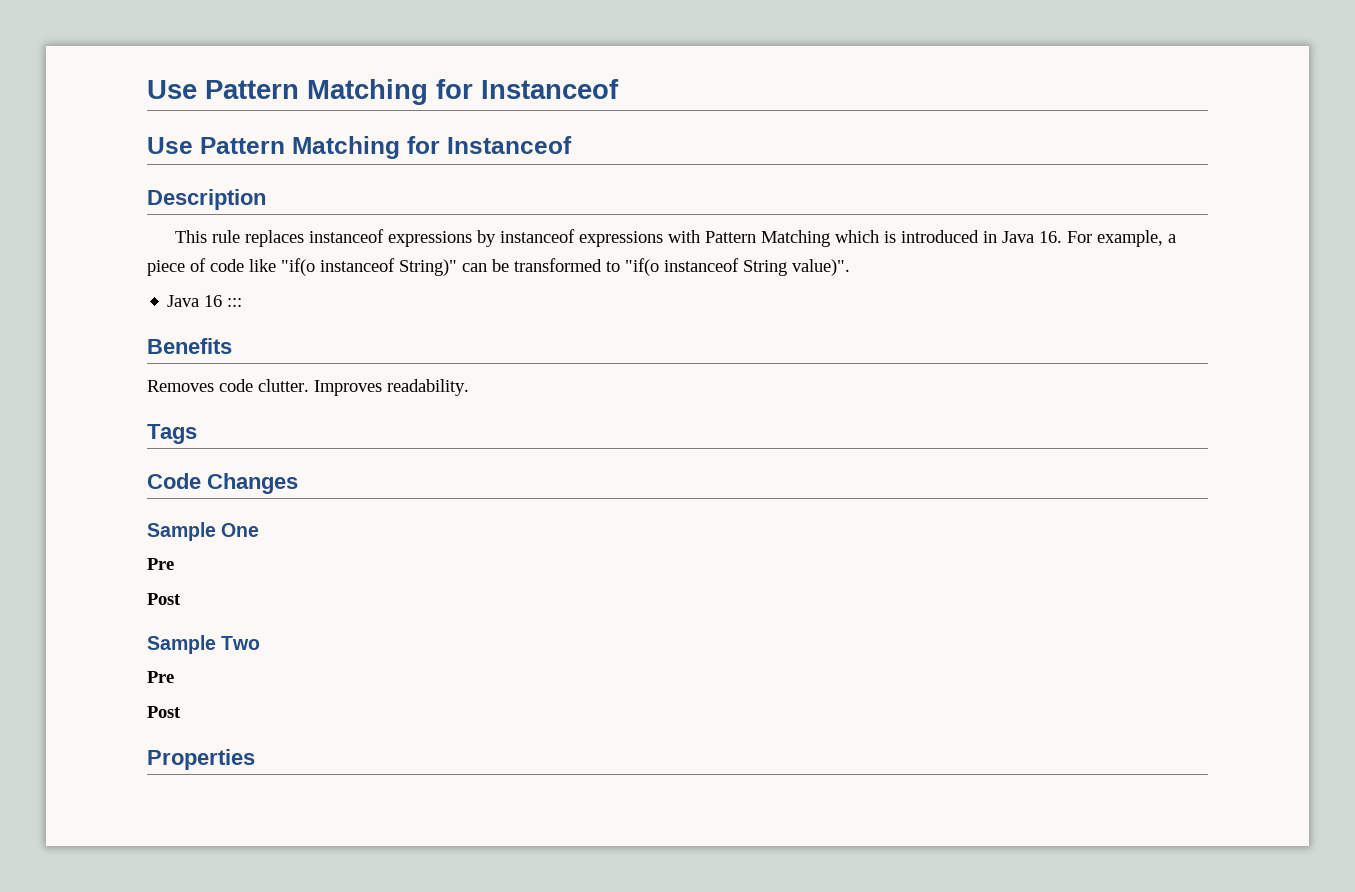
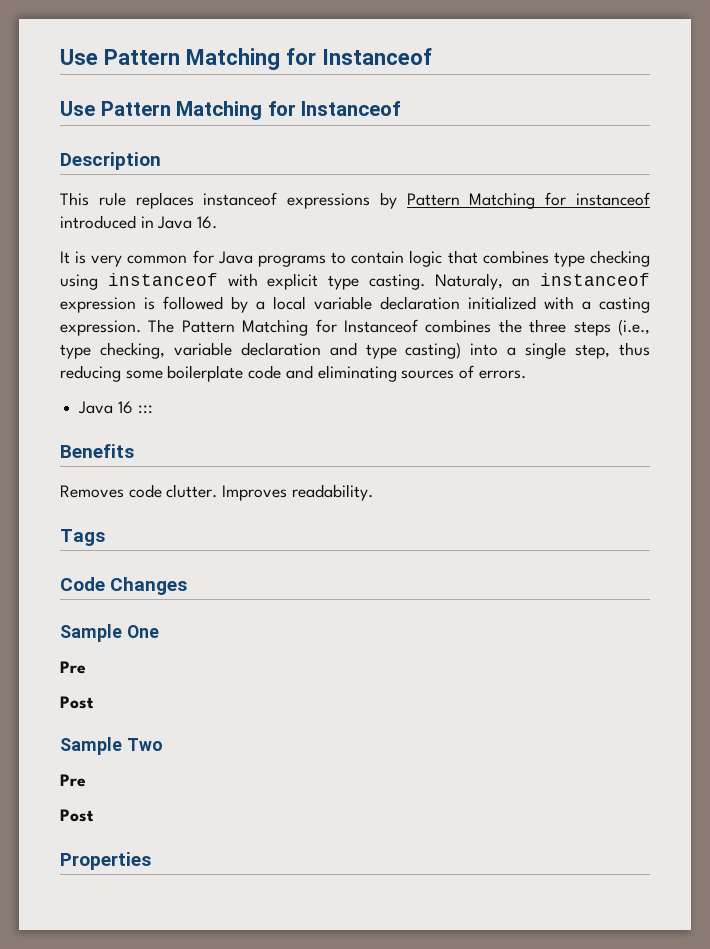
- This rule replaces instanceof expressions by instanceof expressions with Pattern Matching which is introduced in Java 16. For example, a piece of code like "if(o instanceof String)" can be transformed to "if(o instanceof String value)".
+ This rule replaces instanceof expressions by Pattern Matching for instanceof introduced in Java 16.
+ It is very common for Java programs to contain logic that combines type checking using instanceof with explicit type casting. Naturaly, an instanceof expression is followed by a local variable declaration initialized with a casting expression. The Pattern Matching for Instanceof combines the three steps (i.e., type checking, variable declaration and type casting) into a single step, thus reducing some boilerplate code and eliminating sources of errors.

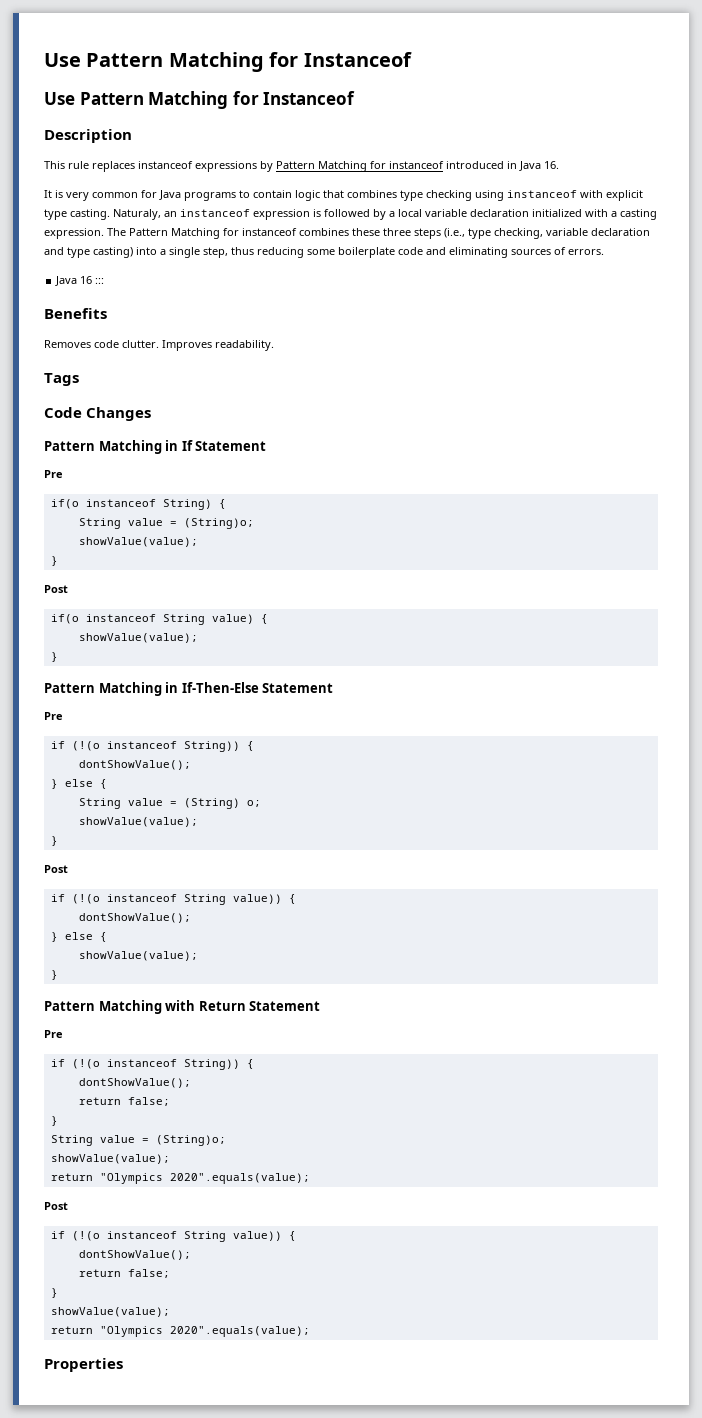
- The Pattern Matching for Instanceof combines the three steps (i.e., type checking, variable declaration and type casting) into a single step, thus reducing some boilerplate code and eliminating sources of errors.
+ The Pattern Matching for instanceof combines these three steps (i.e., type checking, variable declaration and type casting) into a single step, thus reducing some boilerplate code and eliminating sources of errors.
- Sample One
+ Pattern Matching in If Statement
  Pre
+ if(o instanceof String) {
+ String value = (String)o;
+ showValue(value);
+ }
  Post
- Sample Two
+ if(o instanceof String value) {
+ showValue(value);
+ }
+ Pattern Matching in If-Then-Else Statement
  Pre
+ if (!(o instanceof String)) {
+ dontShowValue();
+ } else {
+ String value = (String) o;
+ showValue(value);
+ }
  Post
+ if (!(o instanceof String value)) {
+ dontShowValue();
+ } else {
+ showValue(value);
+ }
+ Pattern Matching with Return Statement
+ Pre
+ if (!(o instanceof String)) {
+ dontShowValue();
+ return false;
+ }
+ String value = (String)o;
+ showValue(value);
+ return "Olympics 2020".equals(value);
+ Post
+ if (!(o instanceof String value)) {
+ dontShowValue();
+ return false;
+ }
+ showValue(value);
+ return "Olympics 2020".equals(value);

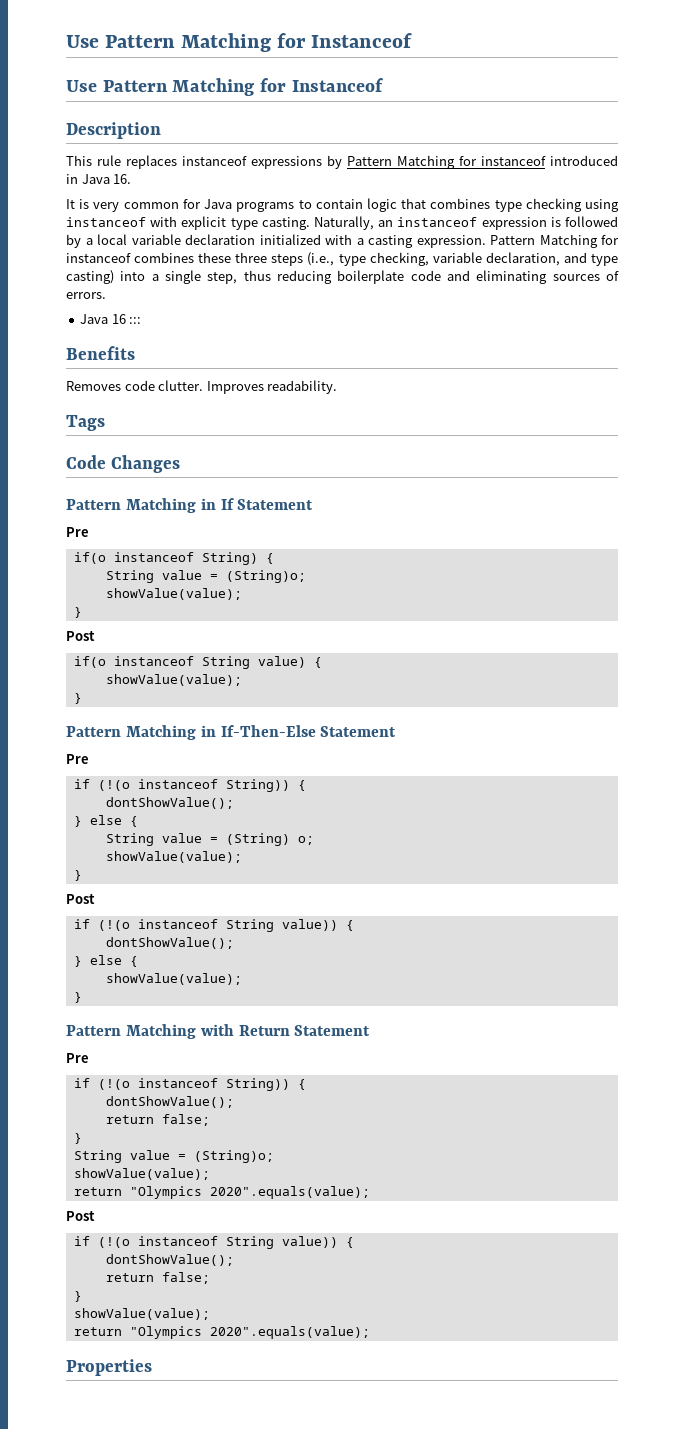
- Naturaly, an instanceof expression is followed by a local variable declaration initialized with a casting expression.
+ Naturally, an instanceof expression is followed by a local variable declaration initialized with a casting expression.
- The Pattern Matching for instanceof combines these three steps (i.e., type checking, variable declaration and type casting) into a single step, thus reducing some boilerplate code and eliminating sources of errors.
+ Pattern Matching for instanceof combines these three steps (i.e., type checking, variable declaration, and type casting) into a single step, thus reducing boilerplate code and eliminating sources of errors.

